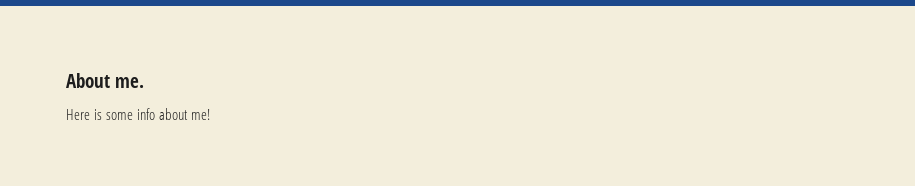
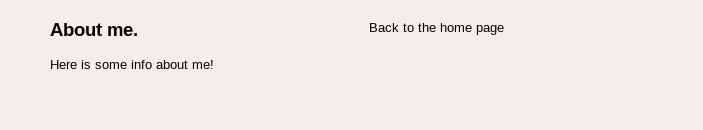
+ Back to the home page

